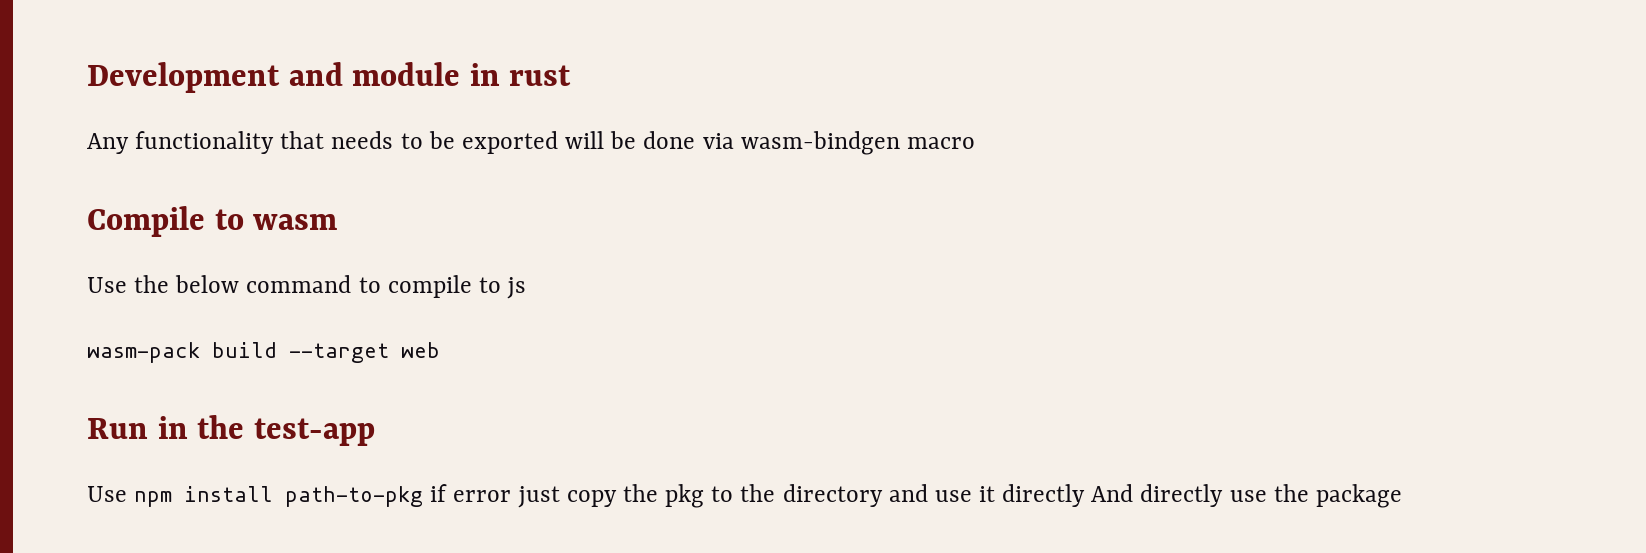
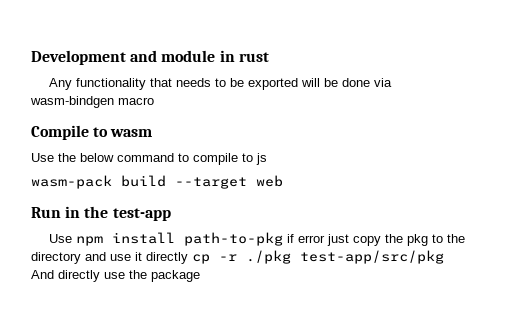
- Use npm install path-to-pkg if error just copy the pkg to the directory and use it directly And directly use the package
+ Use npm install path-to-pkg if error just copy the pkg to the directory and use it directly cp -r ./pkg test-app/src/pkg And directly use the package

